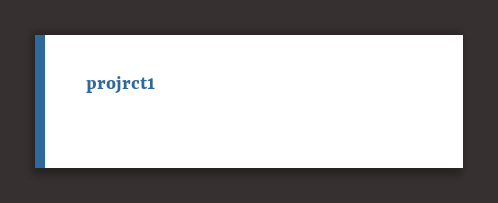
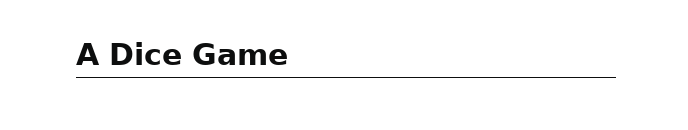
- projrct1
+ A Dice Game

